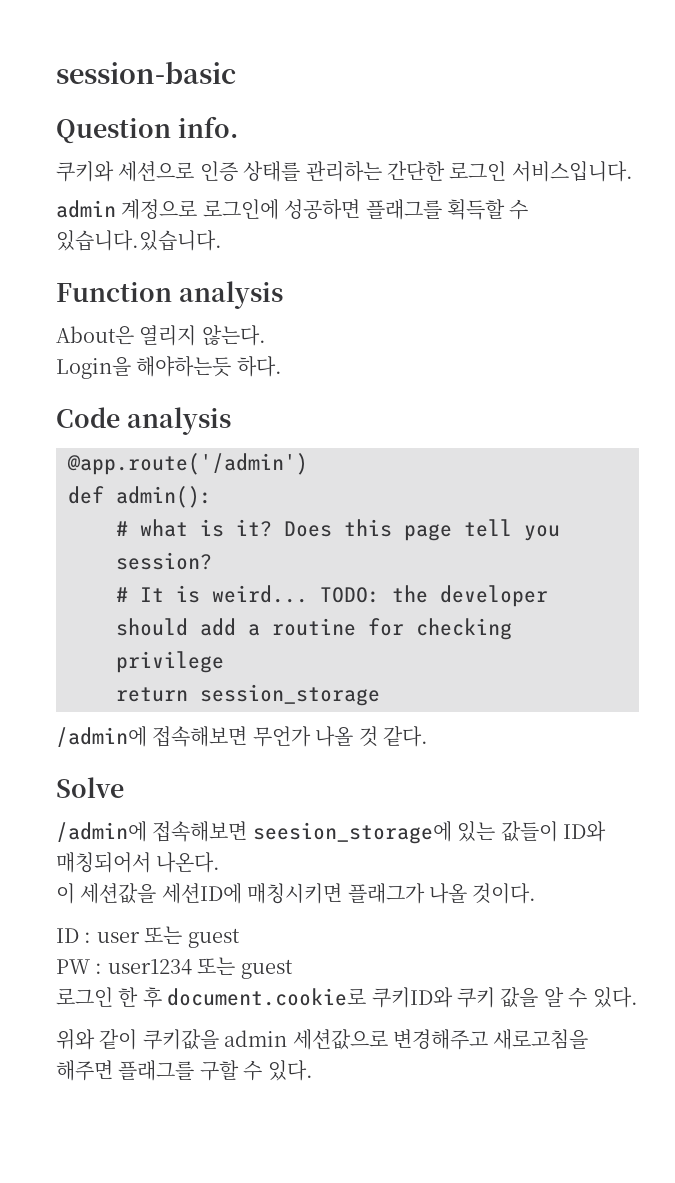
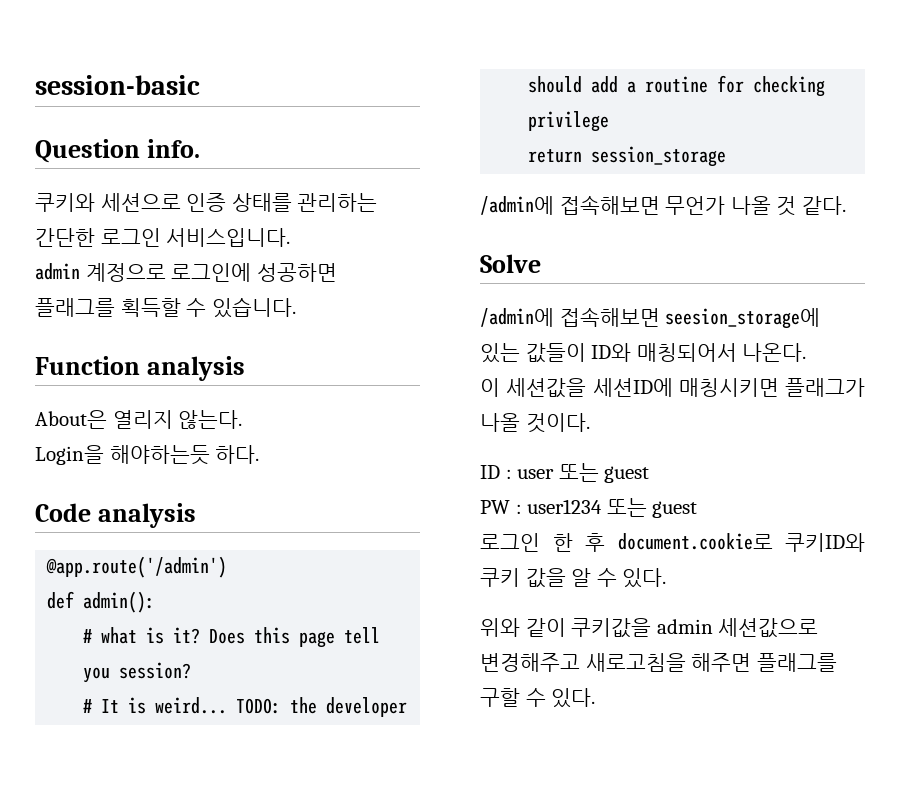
- admin 계정으로 로그인에 성공하면 플래그를 획득할 수 있습니다.있습니다.
+ admin 계정으로 로그인에 성공하면 플래그를 획득할 수 있습니다.

